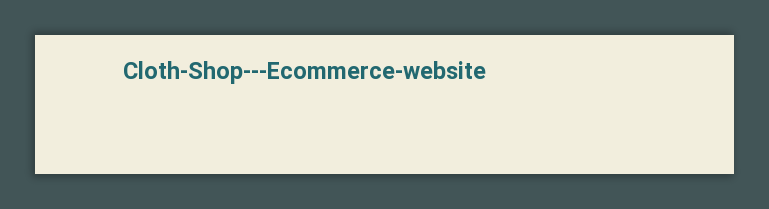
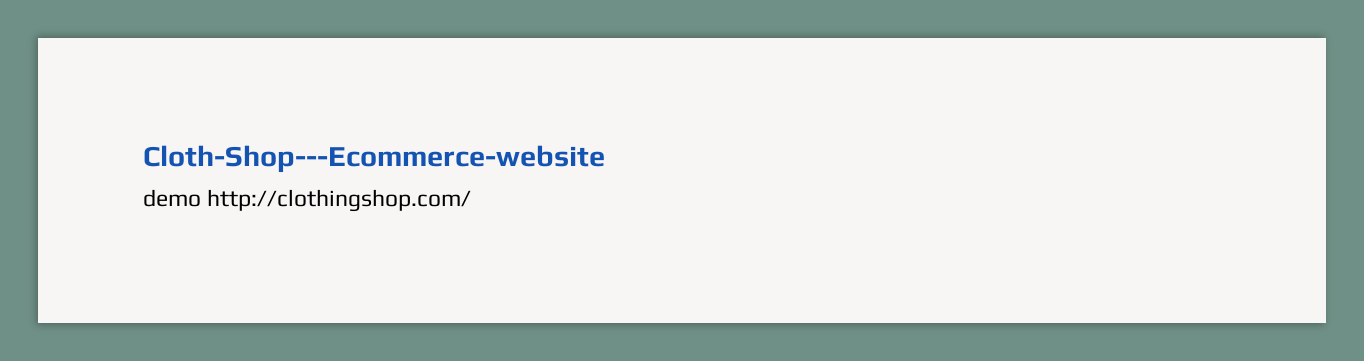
+ demo http://clothingshop.com/

